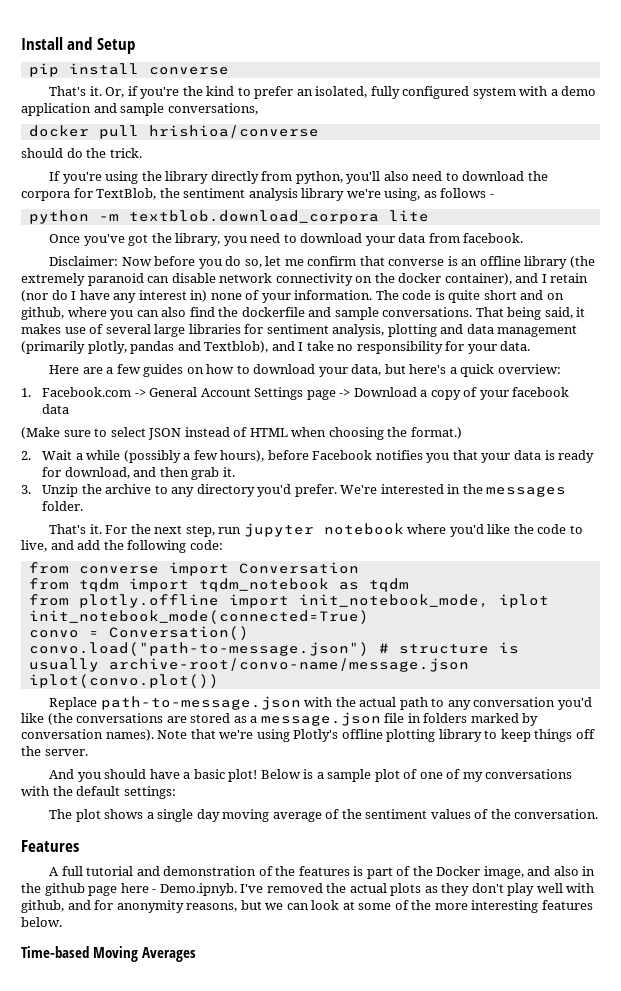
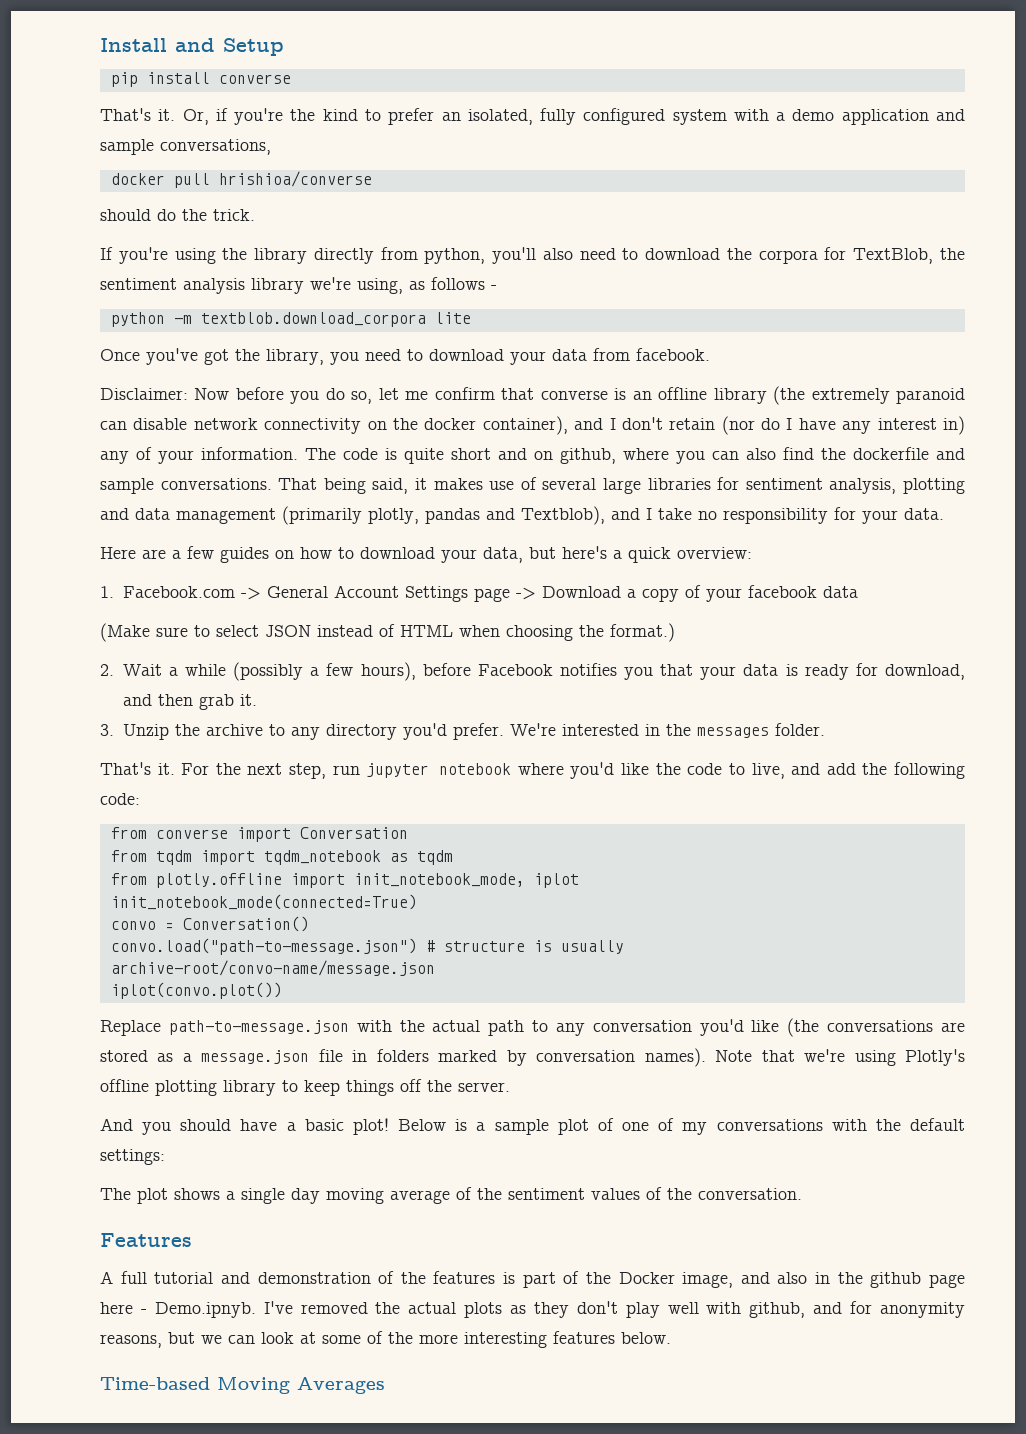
- Disclaimer: Now before you do so, let me confirm that converse is an offline library (the extremely paranoid can disable network connectivity on the docker container), and I retain (nor do I have any interest in) none of your information.
+ Disclaimer: Now before you do so, let me confirm that converse is an offline library (the extremely paranoid can disable network connectivity on the docker container), and I don't retain (nor do I have any interest in) any of your information.

